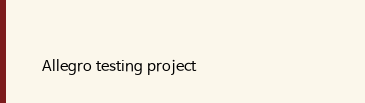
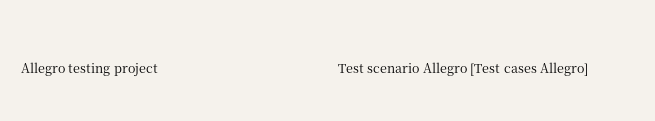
+ Test scenario Allegro [Test cases Allegro]

